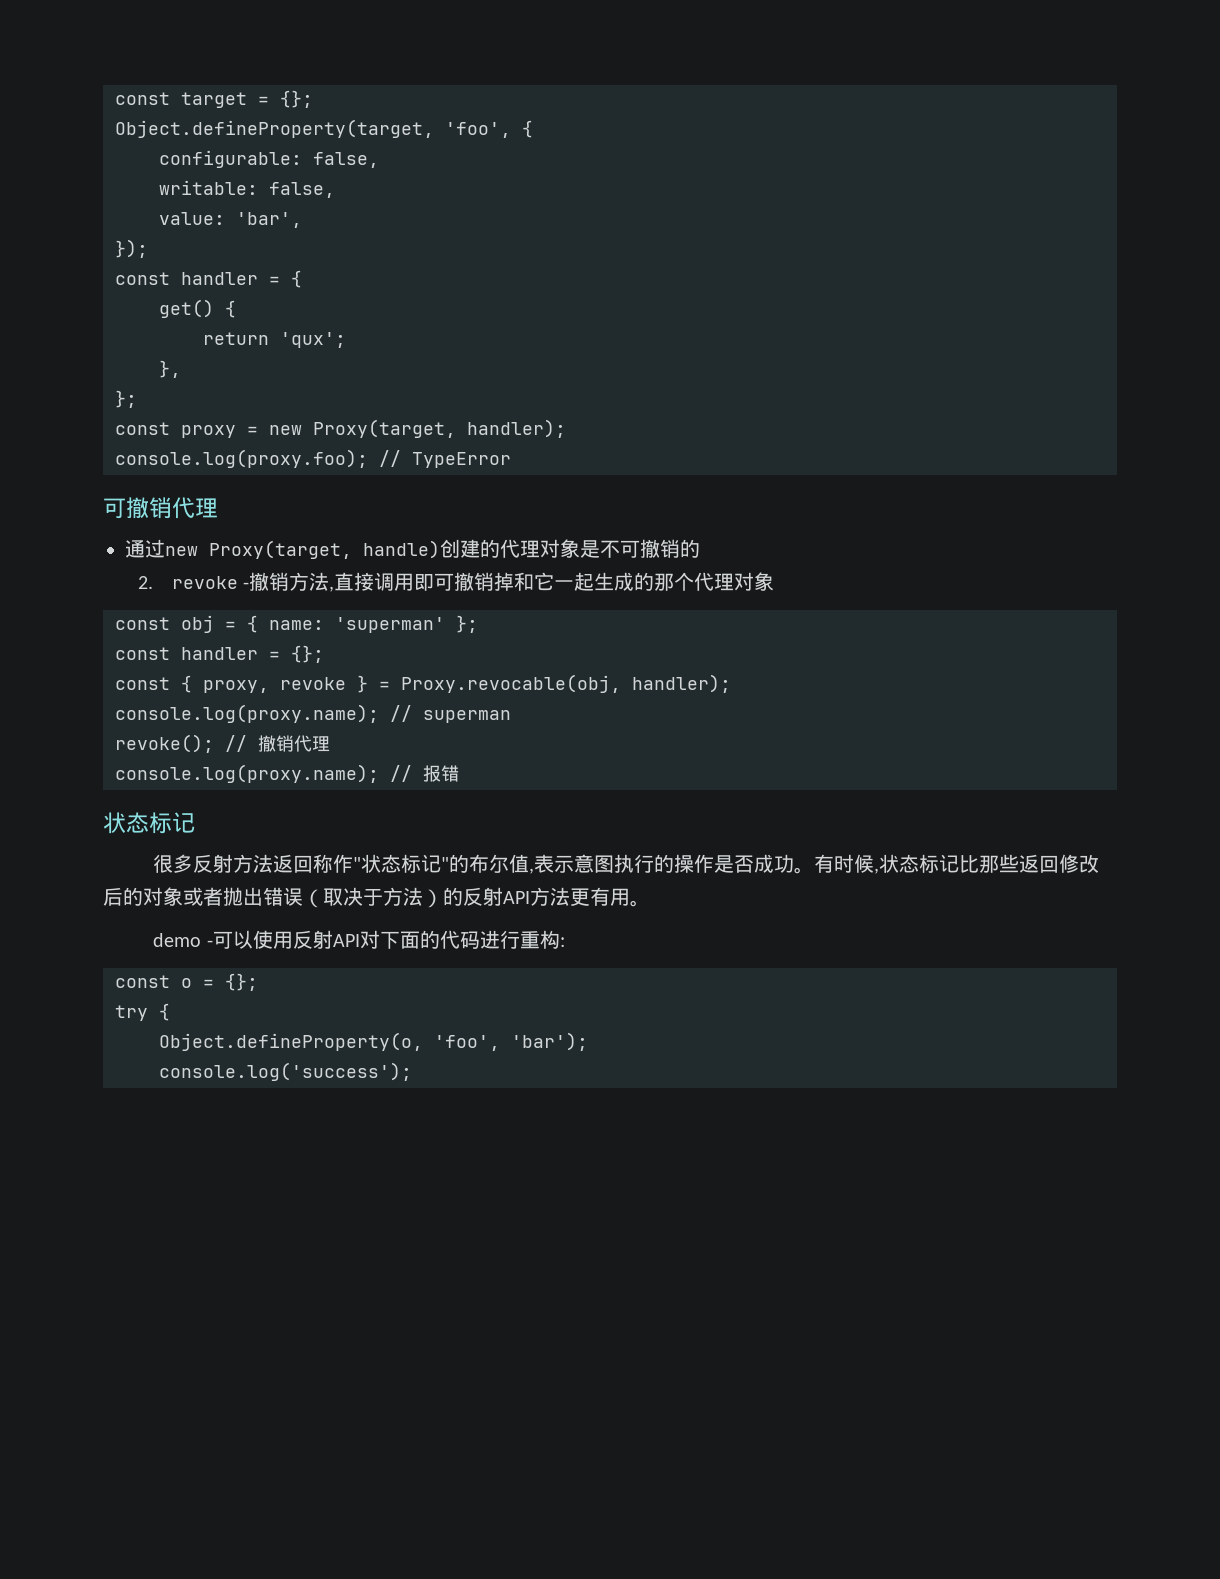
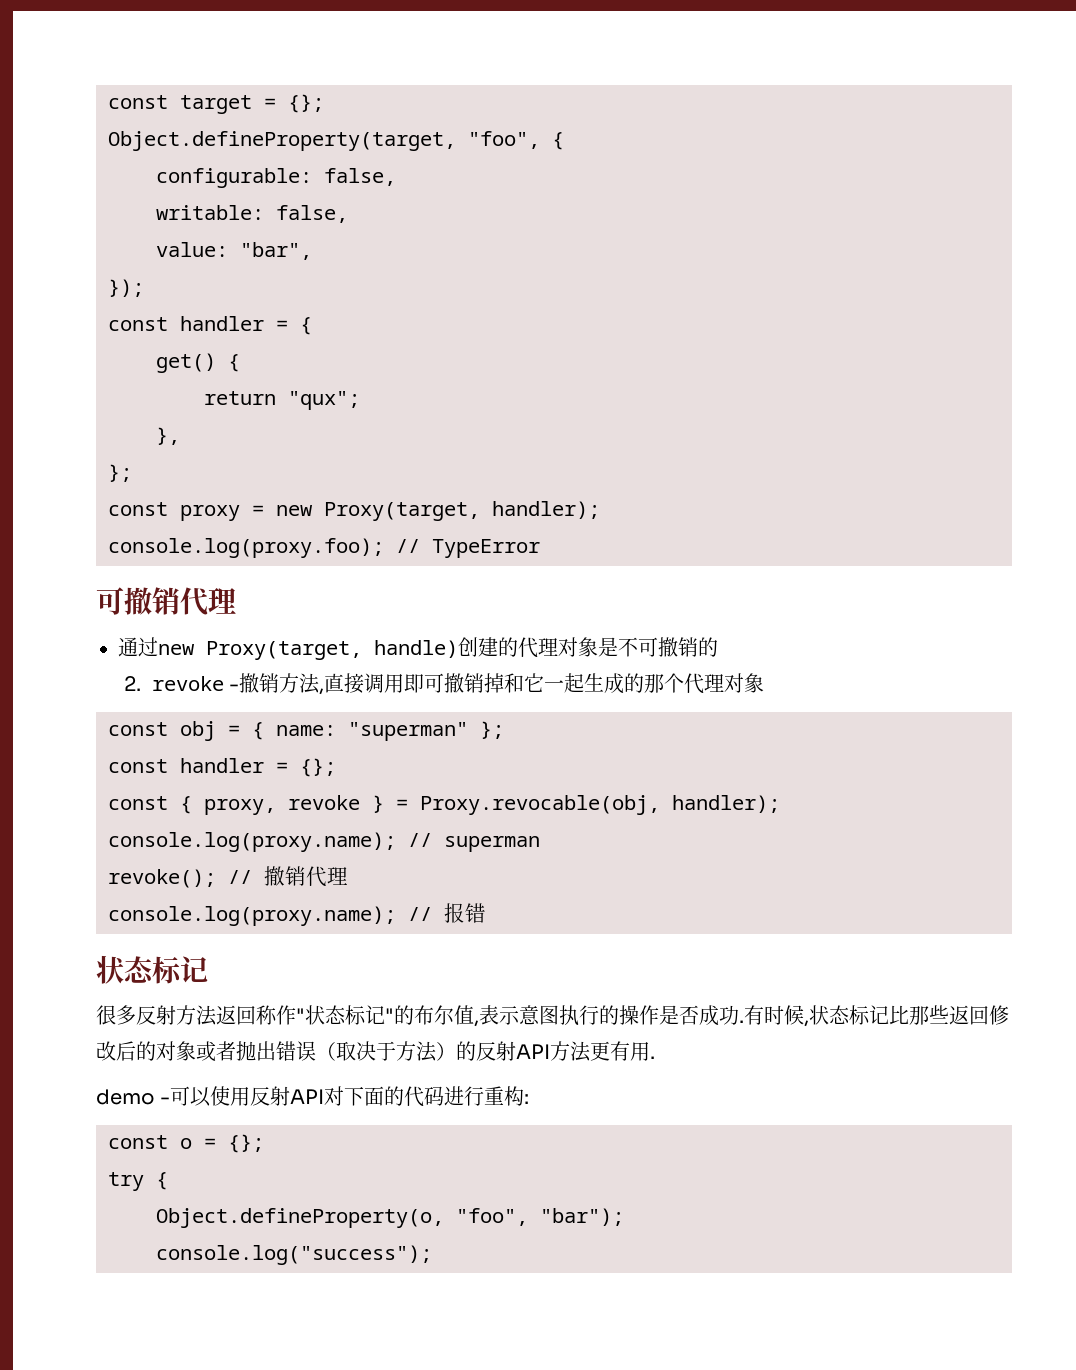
- Object.defineProperty(target, 'foo', {
+ Object.defineProperty(target, "foo", {
- value: 'bar',
+ value: "bar",
- return 'qux';
+ return "qux";
- const obj = { name: 'superman' };
+ const obj = { name: "superman" };
- 很多反射方法返回称作"状态标记"的布尔值,表示意图执行的操作是否成功。
+ 很多反射方法返回称作"状态标记"的布尔值,表示意图执行的操作是否成功.
- 有时候,状态标记比那些返回修改后的对象或者抛出错误（取决于方法）的反射API方法更有用。
+ 有时候,状态标记比那些返回修改后的对象或者抛出错误（取决于方法）的反射API方法更有用.
- Object.defineProperty(o, 'foo', 'bar');
- console.log('success');
+ Object.defineProperty(o, "foo", "bar");
+ console.log("success");

